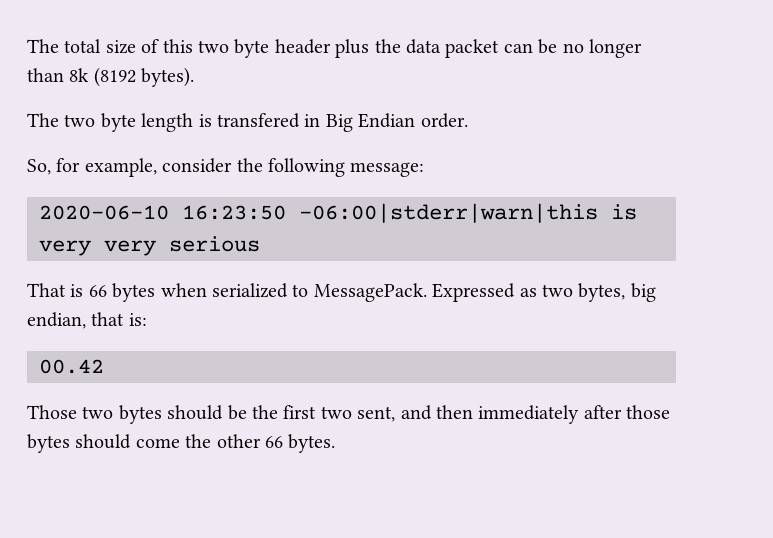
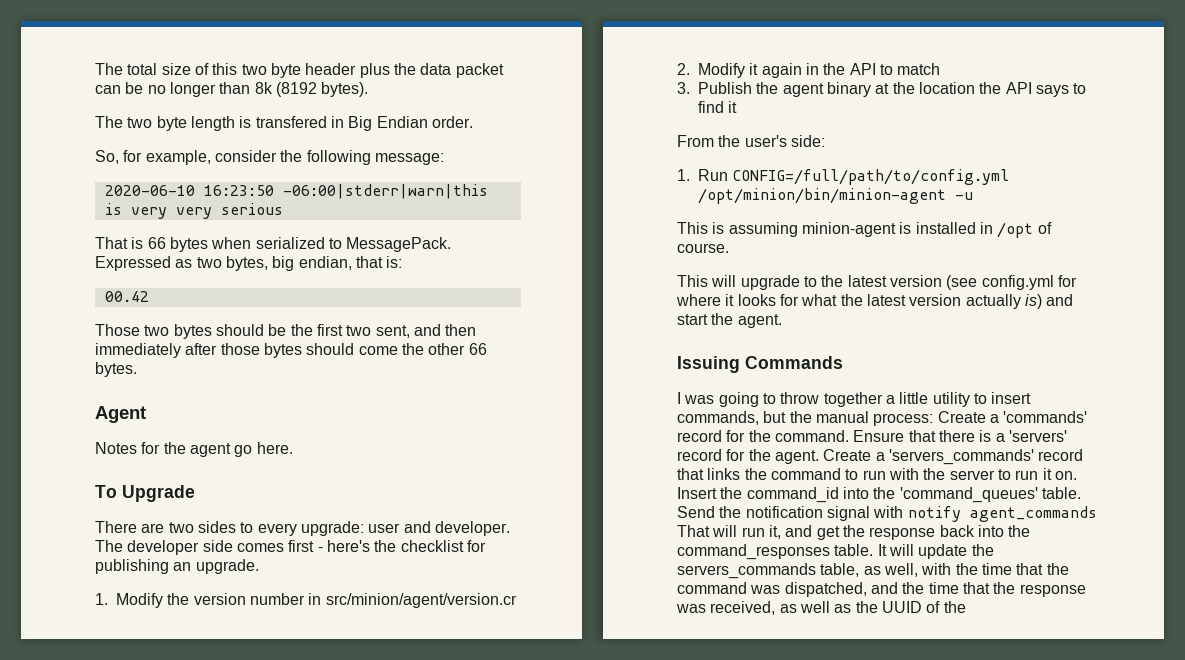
+ Agent
+ Notes for the agent go here.
+ To Upgrade
+ There are two sides to every upgrade: user and developer. The developer side comes first - here's the checklist for publishing an upgrade.
+ 1. Modify the version number in src/minion/agent/version.cr
+ 2. Modify it again in the API to match
+ 3. Publish the agent binary at the location the API says to find it
+ From the user's side:
+ 1. Run CONFIG=/full/path/to/config.yml /opt/minion/bin/minion-agent -u
+ This is assuming minion-agent is installed in /opt of course.
+ This will upgrade to the latest version (see config.yml for where it looks for what the latest version actually is) and start the agent.
+ Issuing Commands
+ I was going to throw together a little utility to insert commands, but the manual process: Create a 'commands' record for the command. Ensure that there is a 'servers' record for the agent. Create a 'servers_commands' record that links the command to run with the server to run it on. Insert the command_id into the 'command_queues' table. Send the notification signal with notify agent_commands That will run it, and get the response back into the command_responses table. It will update the servers_commands table, as well, with the time that the command was dispatched, and the time that the response was received, as well as the UUID of the

